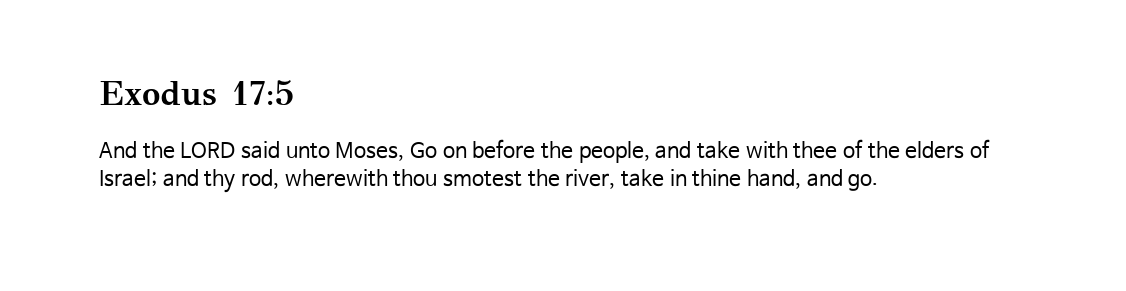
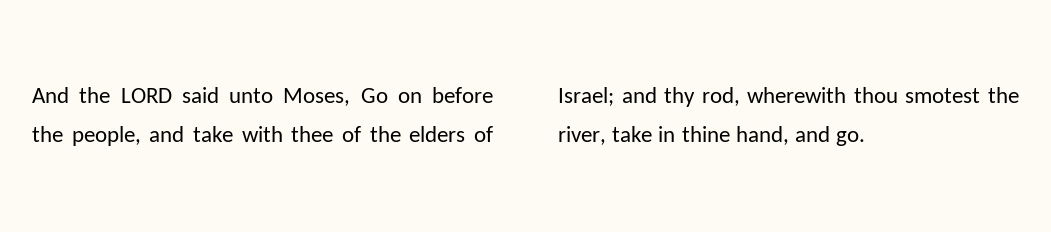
- Exodus 17:5

